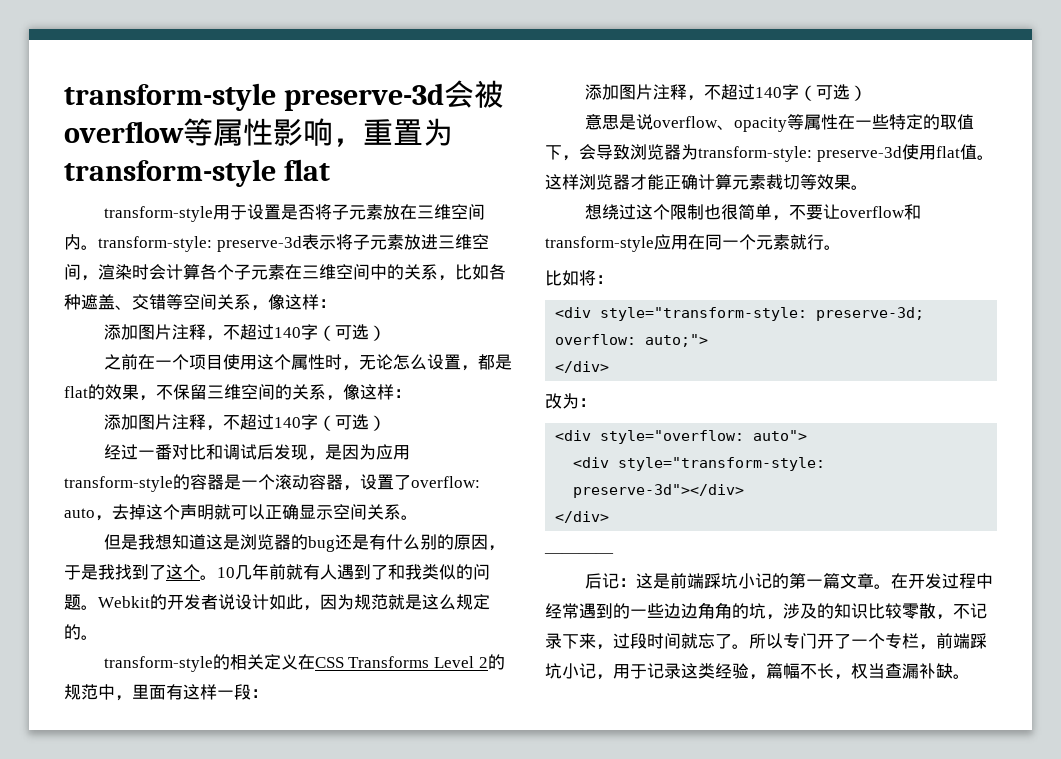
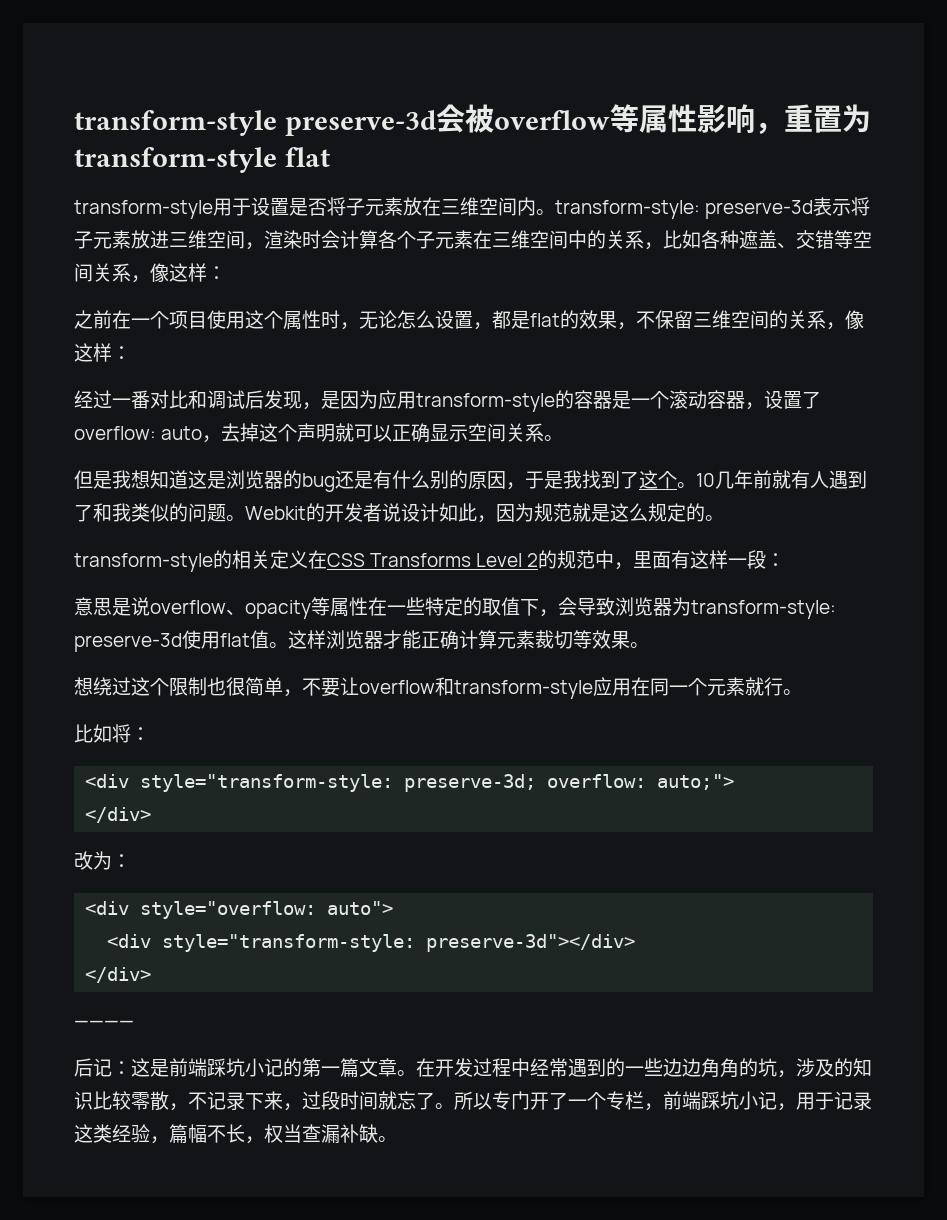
  transform-style用于设置是否将子元素放在三维空间内。transform-style: preserve-3d表示将子元素放进三维空间，渲染时会计算各个子元素在三维空间中的关系，比如各种遮盖、交错等空间关系，像这样：
- 添加图片注释，不超过140字（可选）
  之前在一个项目使用这个属性时，无论怎么设置，都是flat的效果，不保留三维空间的关系，像这样：
- 添加图片注释，不超过140字（可选）
  transform-style的相关定义在CSS Transforms Level 2的规范中，里面有这样一段：
- 添加图片注释，不超过140字（可选）

